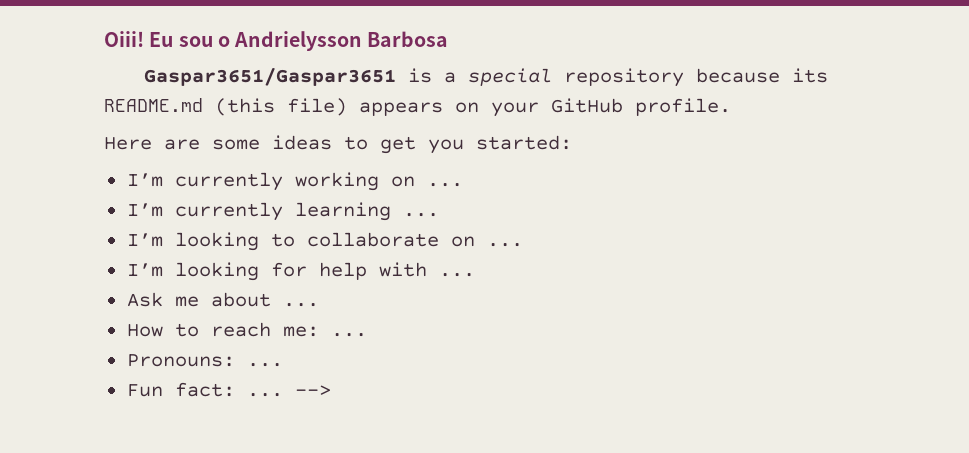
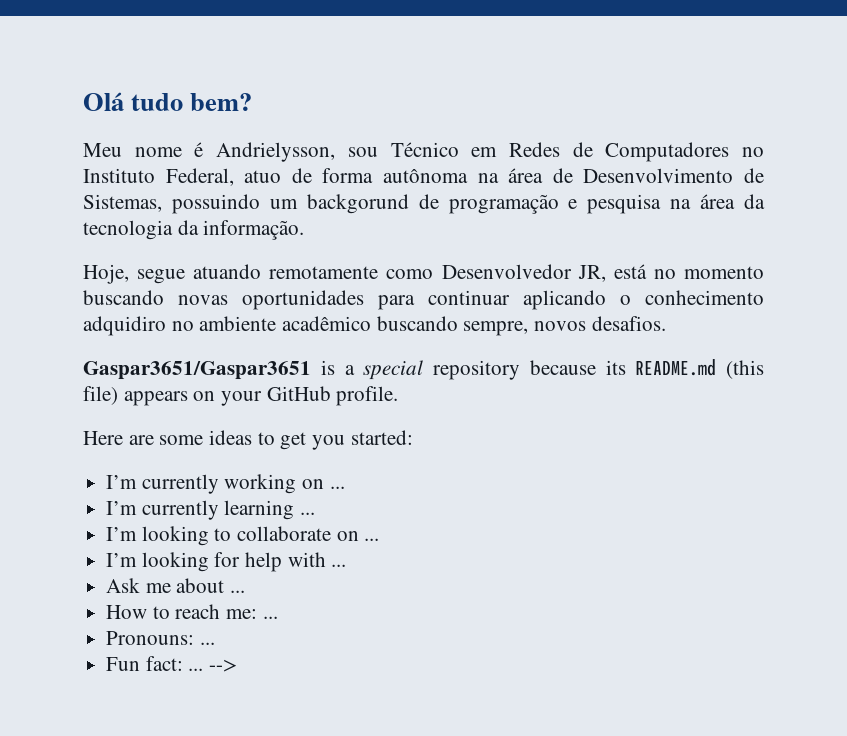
- Oiii! Eu sou o Andrielysson Barbosa
+ Olá tudo bem?
+ Meu nome é Andrielysson, sou Técnico em Redes de Computadores no Instituto Federal, atuo de forma autônoma na área de Desenvolvimento de Sistemas, possuindo um backgorund de programação e pesquisa na área da tecnologia da informação.
+ Hoje, segue atuando remotamente como Desenvolvedor JR, está no momento buscando novas oportunidades para continuar aplicando o conhecimento adquidiro no ambiente acadêmico buscando sempre, novos desafios.

